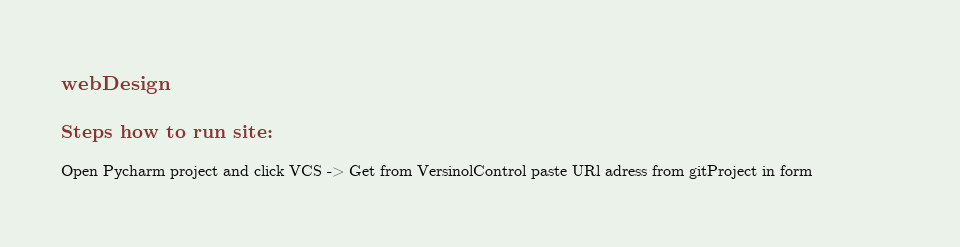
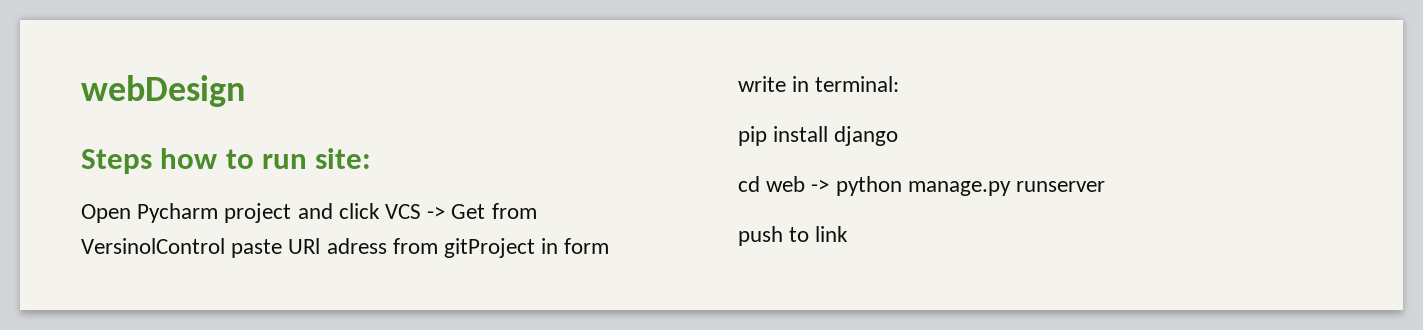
+ write in terminal:
+ pip install django
+ cd web -> python manage.py runserver
+ push to link

